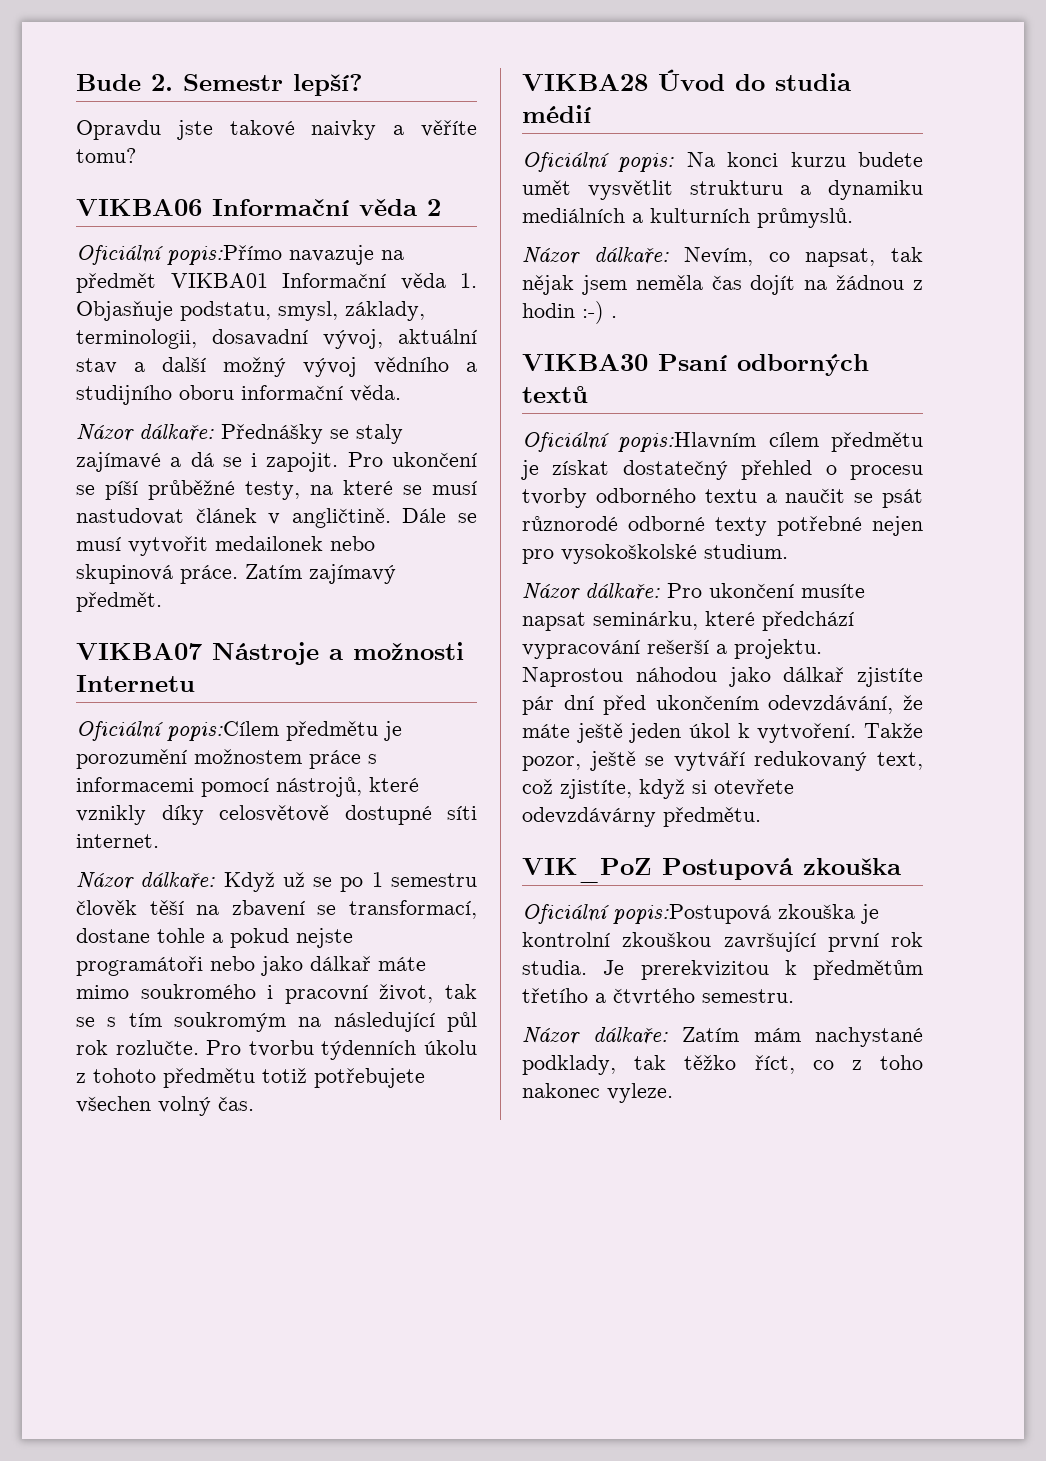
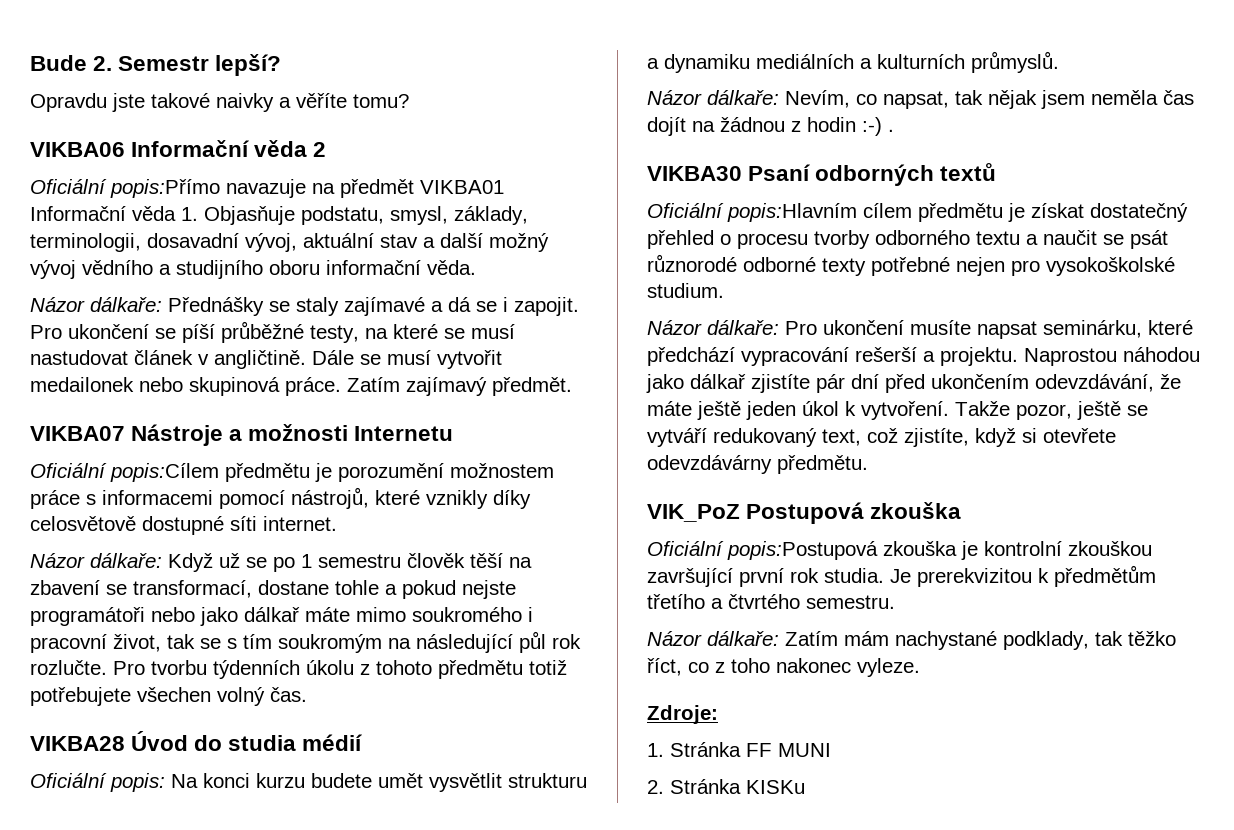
+ Zdroje:
+ 1. Stránka FF MUNI
+ 2. Stránka KISKu

